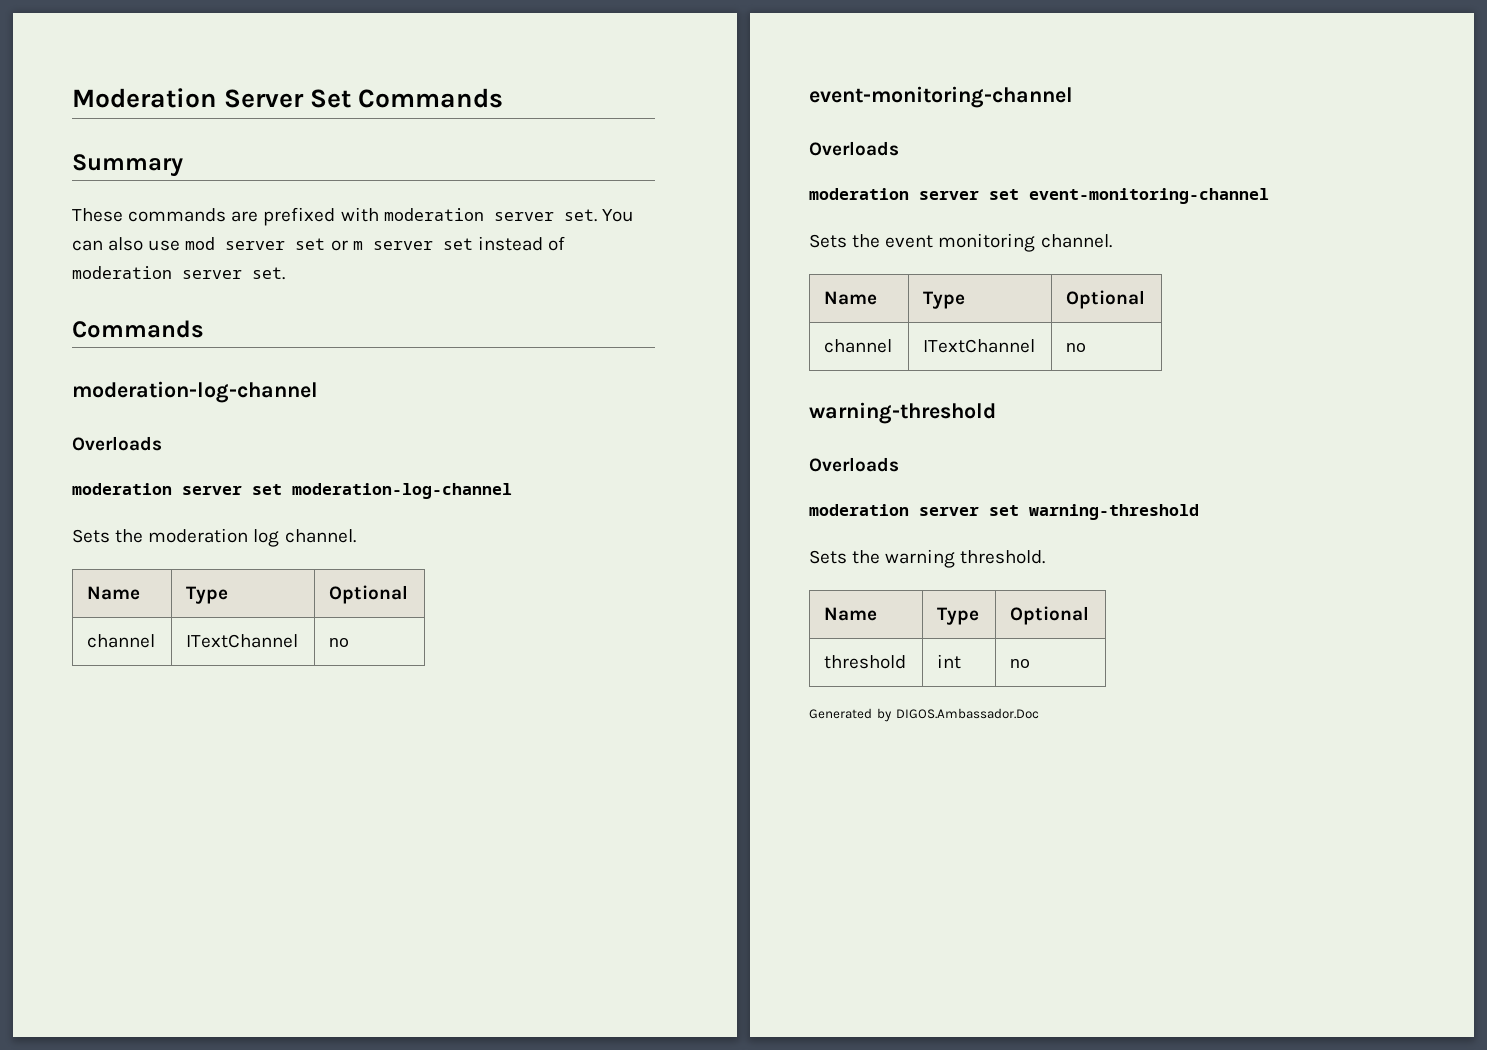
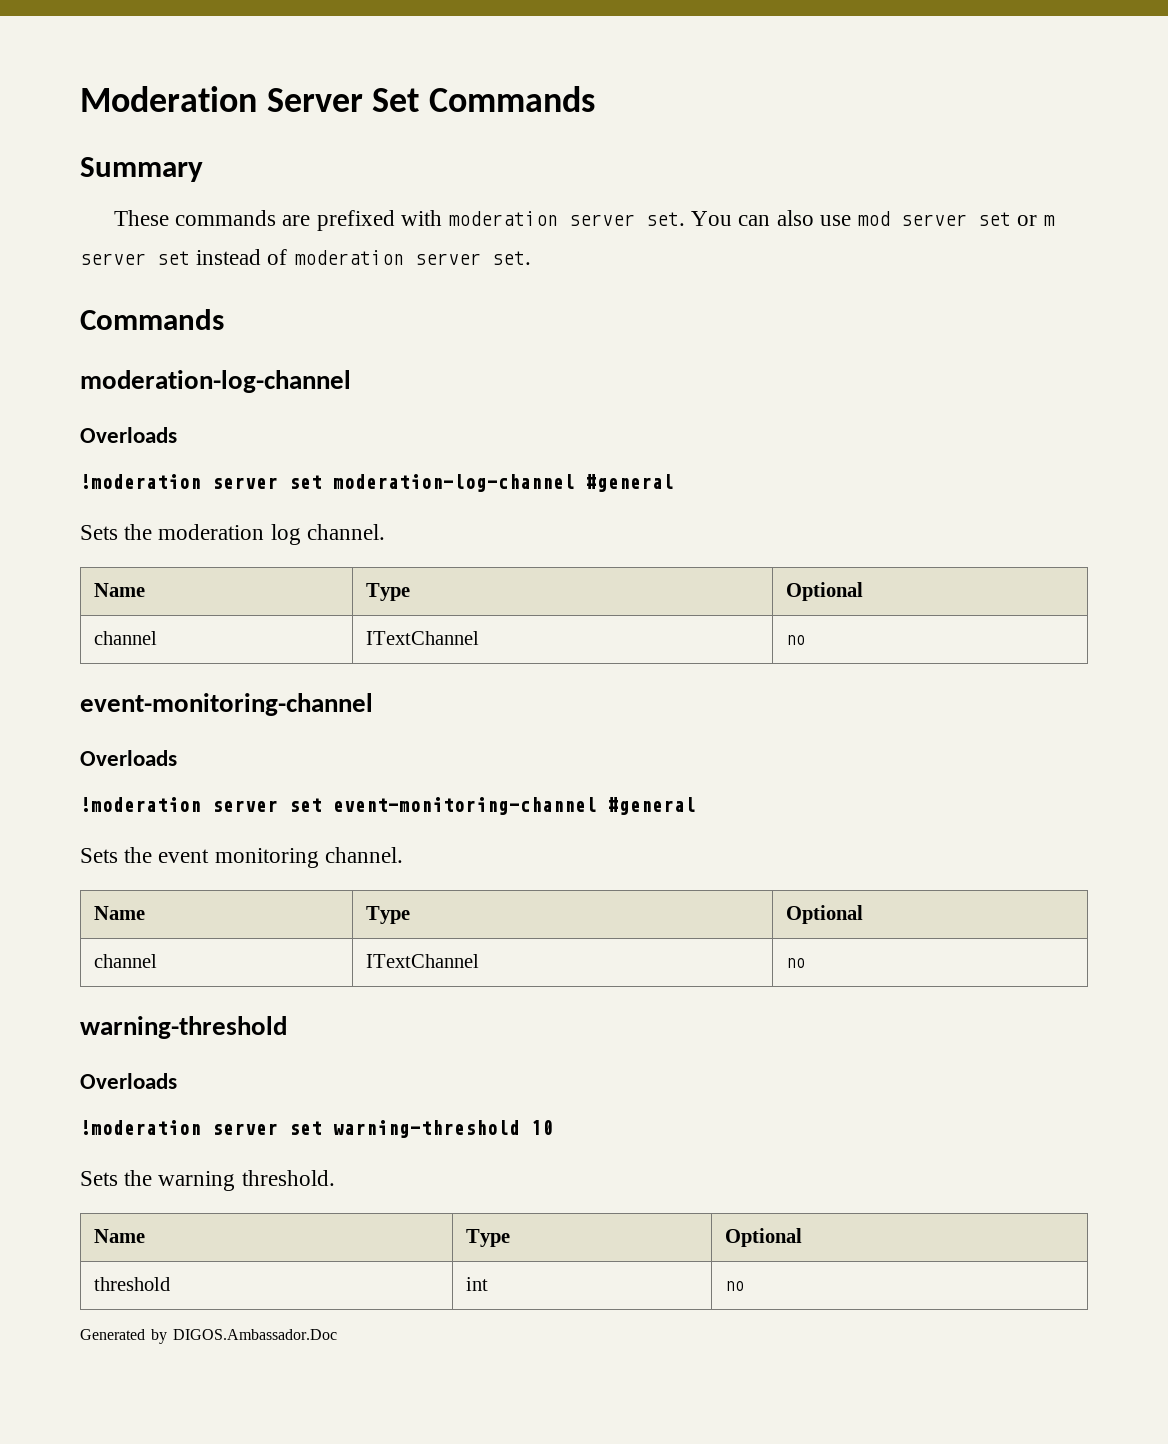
- moderation server set moderation-log-channel
+ !moderation server set moderation-log-channel #general
- moderation server set event-monitoring-channel
+ !moderation server set event-monitoring-channel #general
- moderation server set warning-threshold
+ !moderation server set warning-threshold 10

